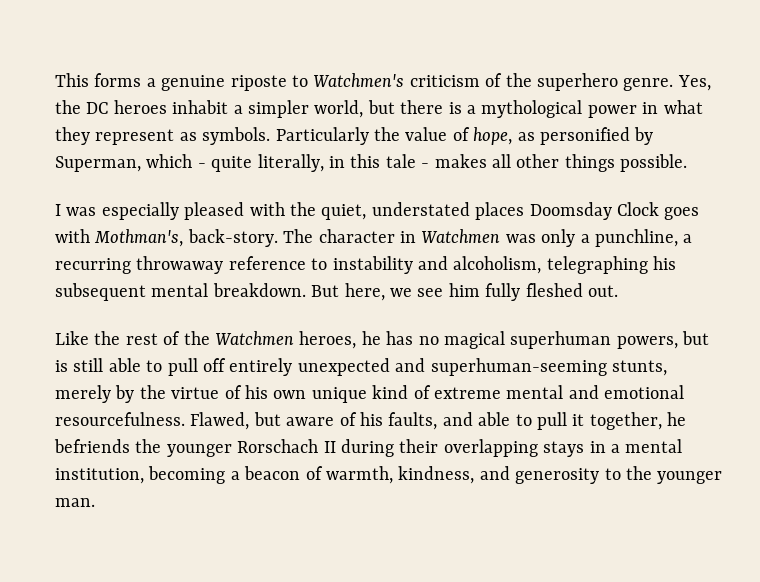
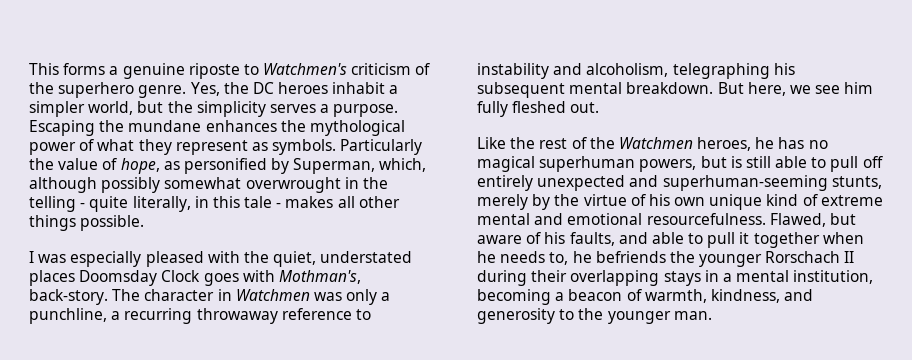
- Yes, the DC heroes inhabit a simpler world, but there is a mythological power in what they represent as symbols.
+ Yes, the DC heroes inhabit a simpler world, but the simplicity serves a purpose. Escaping the mundane enhances the mythological power of what they represent as symbols.
- Particularly the value of hope, as personified by Superman, which - quite literally, in this tale - makes all other things possible.
+ Particularly the value of hope, as personified by Superman, which, although possibly somewhat overwrought in the telling - quite literally, in this tale - makes all other things possible.
- Flawed, but aware of his faults, and able to pull it together, he befriends the younger Rorschach II during their overlapping stays in a mental institution, becoming a beacon of warmth, kindness, and generosity to the younger man.
+ Flawed, but aware of his faults, and able to pull it together when he needs to, he befriends the younger Rorschach II during their overlapping stays in a mental institution, becoming a beacon of warmth, kindness, and generosity to the younger man.

